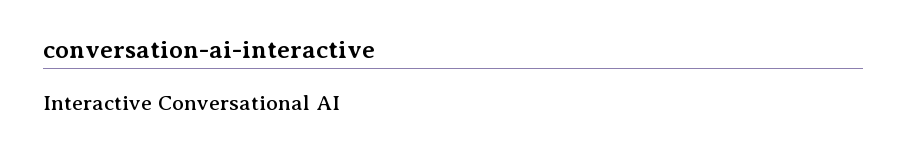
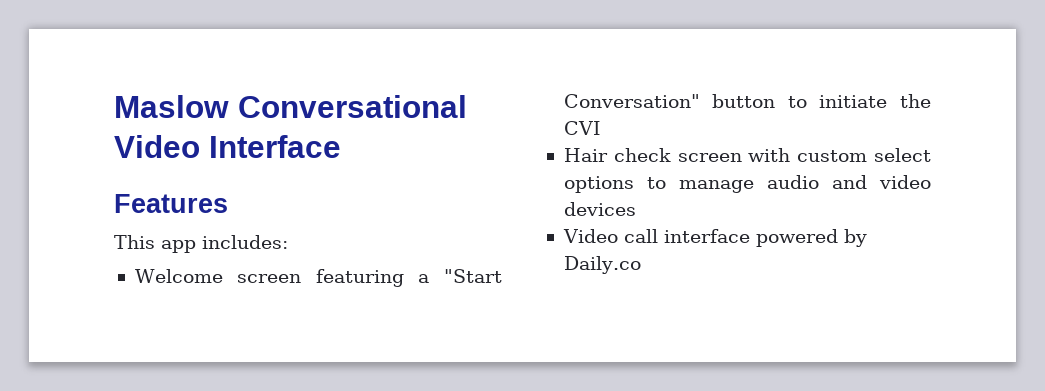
- conversation-ai-interactive
- Interactive Conversational AI
+ Maslow Conversational Video Interface
+ Features
+ This app includes:
+ Welcome screen featuring a "Start Conversation" button to initiate the CVI
+ Hair check screen with custom select options to manage audio and video devices
+ Video call interface powered by Daily.co

